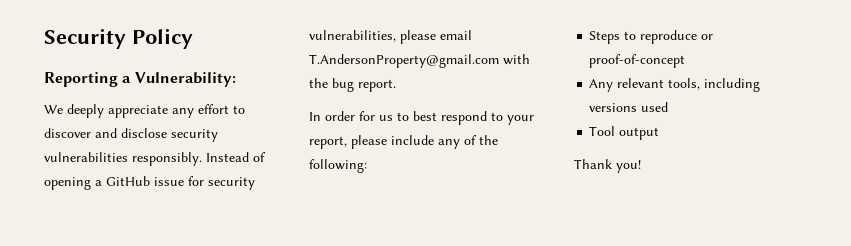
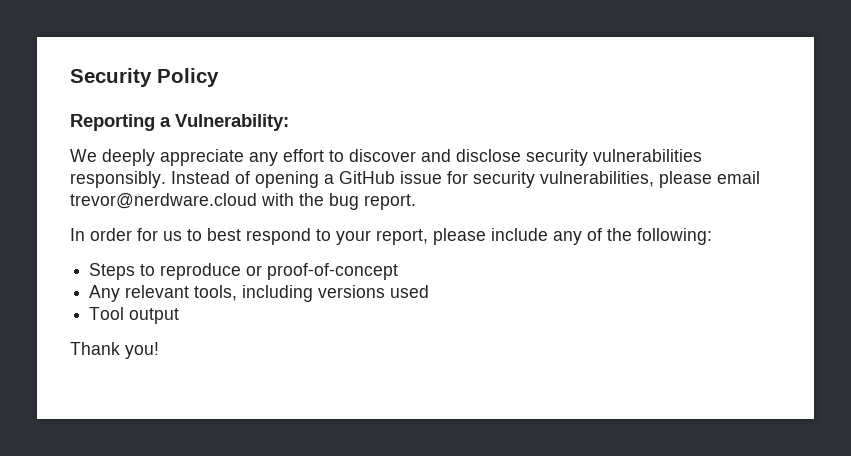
- Instead of opening a GitHub issue for security vulnerabilities, please email T.AndersonProperty@gmail.com with the bug report.
+ Instead of opening a GitHub issue for security vulnerabilities, please email trevor@nerdware.cloud with the bug report.

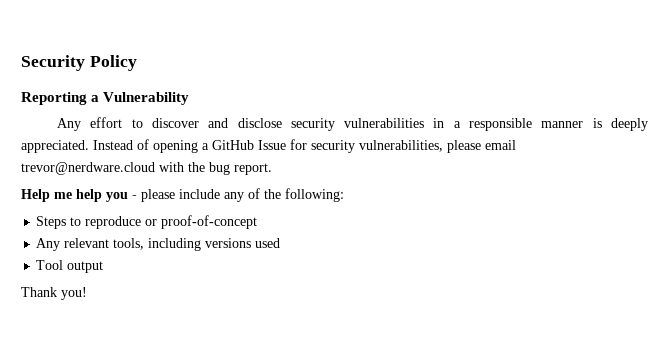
- Reporting a Vulnerability:
- We deeply appreciate any effort to discover and disclose security vulnerabilities responsibly.
+ Reporting a Vulnerability
+ Any effort to discover and disclose security vulnerabilities in a responsible manner is deeply appreciated.
- Instead of opening a GitHub issue for security vulnerabilities, please email trevor@nerdware.cloud with the bug report.
+ Instead of opening a GitHub Issue for security vulnerabilities, please email trevor@nerdware.cloud with the bug report.
- In order for us to best respond to your report, please include any of the following:
+ Help me help you - please include any of the following:

